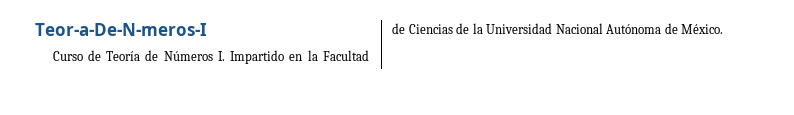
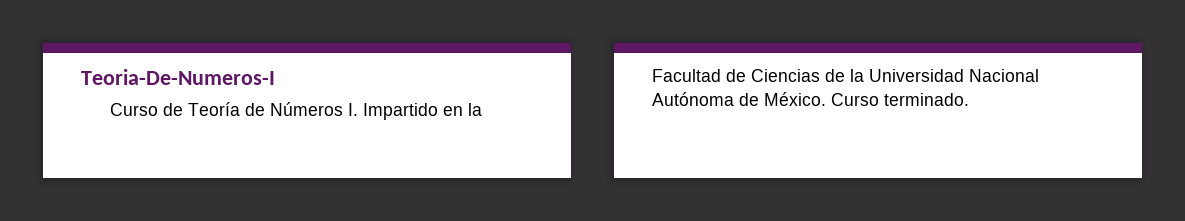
- Teor-a-De-N-meros-I
+ Teoria-De-Numeros-I
+ Curso terminado.

